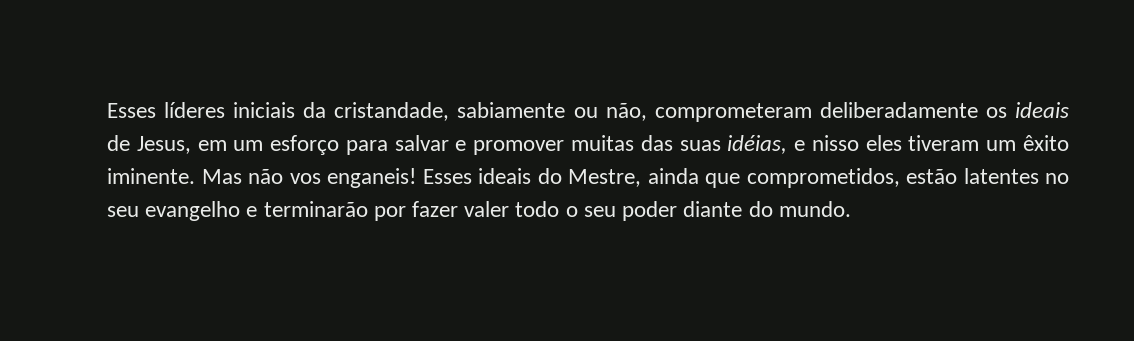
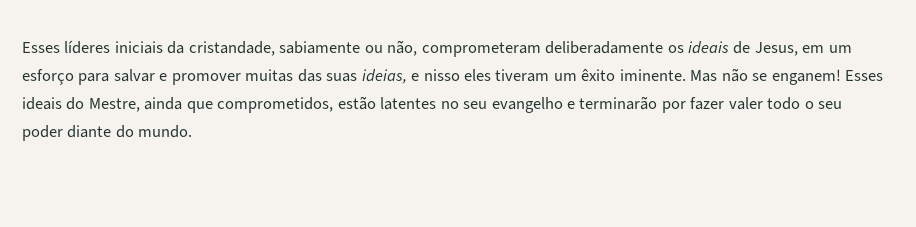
- Esses líderes iniciais da cristandade, sabiamente ou não, comprometeram deliberadamente os ideais de Jesus, em um esforço para salvar e promover muitas das suas idéias, e nisso eles tiveram um êxito iminente.
+ Esses líderes iniciais da cristandade, sabiamente ou não, comprometeram deliberadamente os ideais de Jesus, em um esforço para salvar e promover muitas das suas ideias, e nisso eles tiveram um êxito iminente.
- Mas não vos enganeis!
+ Mas não se enganem!

